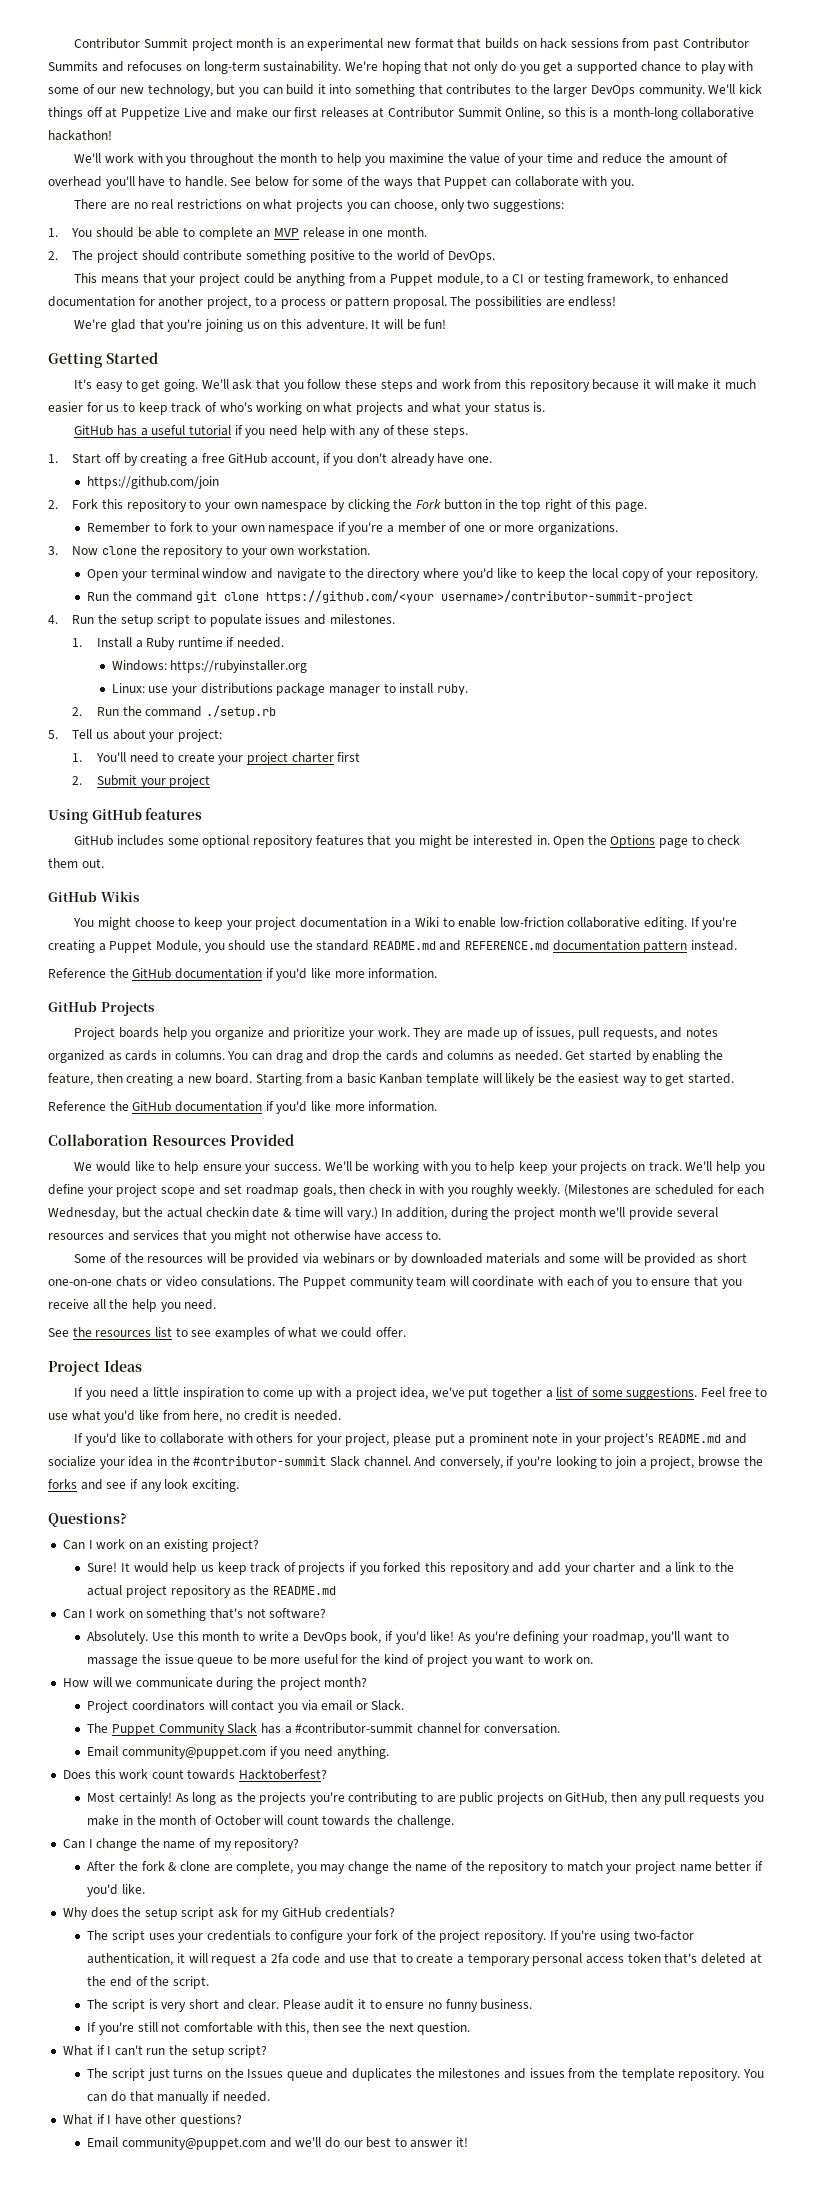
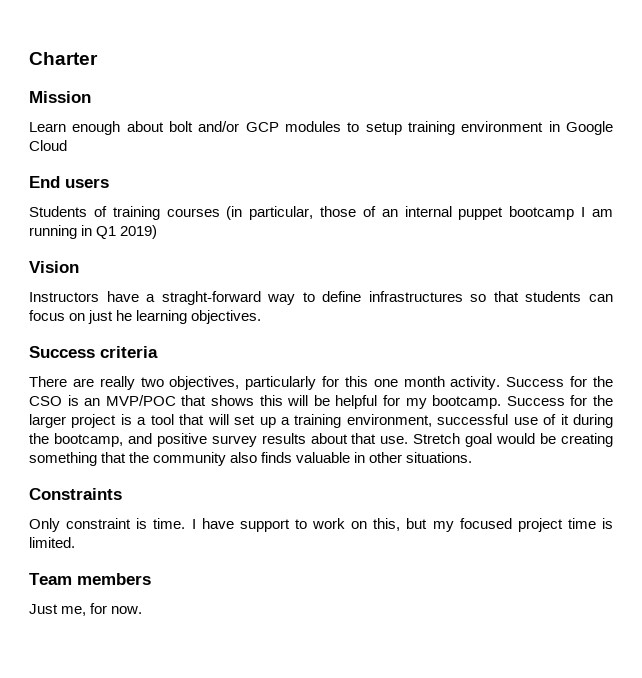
- Contributor Summit project month is an experimental new format that builds on hack sessions from past Contributor Summits and refocuses on long-term sustainability. We're hoping that not only do you get a supported chance to play with some of our new technology, but you can build it into something that contributes to the larger DevOps community. We'll kick things off at Puppetize Live and make our first releases at Contributor Summit Online, so this is a month-long collaborative hackathon!
- We'll work with you throughout the month to help you maximine the value of your time and reduce the amount of overhead you'll have to handle. See below for some of the ways that Puppet can collaborate with you.
- There are no real restrictions on what projects you can choose, only two suggestions:
- 1. You should be able to complete an MVP release in one month.
- 2. The project should contribute something positive to the world of DevOps.
- This means that your project could be anything from a Puppet module, to a CI or testing framework, to enhanced documentation for another project, to a process or pattern proposal. The possibilities are endless!
- We're glad that you're joining us on this adventure. It will be fun!
- Getting Started
- It's easy to get going. We'll ask that you follow these steps and work from this repository because it will make it much easier for us to keep track of who's working on what projects and what your status is.
- GitHub has a useful tutorial if you need help with any of these steps.
- 1. Start off by creating a free GitHub account, if you don't already have one.
- https://github.com/join
- 2. Fork this repository to your own namespace by clicking the Fork button in the top right of this page.
- Remember to fork to your own namespace if you're a member of one or more organizations.
- 3. Now clone the repository to your own workstation.
- Open your terminal window and navigate to the directory where you'd like to keep the local copy of your repository.
- Run the command git clone https://github.com/<your username>/contributor-summit-project
- 4. Run the setup script to populate issues and milestones.
- 1. Install a Ruby runtime if needed.
- Windows: https://rubyinstaller.org
- Linux: use your distributions package manager to install ruby.
- 2. Run the command ./setup.rb
- 5. Tell us about your project:
- 1. You'll need to create your project charter first
- 2. Submit your project
- Using GitHub features
- GitHub includes some optional repository features that you might be interested in. Open the Options page to check them out.
- GitHub Wikis
- You might choose to keep your project documentation in a Wiki to enable low-friction collaborative editing. If you're creating a Puppet Module, you should use the standard README.md and REFERENCE.md documentation pattern instead.
- Reference the GitHub documentation if you'd like more information.
- GitHub Projects
- Project boards help you organize and prioritize your work. They are made up of issues, pull requests, and notes organized as cards in columns. You can drag and drop the cards and columns as needed. Get started by enabling the feature, then creating a new board. Starting from a basic Kanban template will likely be the easiest way to get started.
- Reference the GitHub documentation if you'd like more information.
- Collaboration Resources Provided
- We would like to help ensure your success. We'll be working with you to help keep your projects on track. We'll help you define your project scope and set roadmap goals, then check in with you roughly weekly. (Milestones are scheduled for each Wednesday, but the actual checkin date & time will vary.) In addition, during the project month we'll provide several resources and services that you might not otherwise have access to.
- Some of the resources will be provided via webinars or by downloaded materials and some will be provided as short one-on-one chats or video consulations. The Puppet community team will coordinate with each of you to ensure that you receive all the help you need.
- See the resources list to see examples of what we could offer.
- Project Ideas
- If you need a little inspiration to come up with a project idea, we've put together a list of some suggestions. Feel free to use what you'd like from here, no credit is needed.
- If you'd like to collaborate with others for your project, please put a prominent note in your project's README.md and socialize your idea in the #contributor-summit Slack channel. And conversely, if you're looking to join a project, browse the forks and see if any look exciting.
- Questions?
- Can I work on an existing project?
- Sure! It would help us keep track of projects if you forked this repository and add your charter and a link to the actual project repository as the README.md
- Can I work on something that's not software?
- Absolutely. Use this month to write a DevOps book, if you'd like! As you're defining your roadmap, you'll want to massage the issue queue to be more useful for the kind of project you want to work on.
- How will we communicate during the project month?
- Project coordinators will contact you via email or Slack.
- The Puppet Community Slack has a #contributor-summit channel for conversation.
- Email community@puppet.com if you need anything.
- Does this work count towards Hacktoberfest?
- Most certainly! As long as the projects you're contributing to are public projects on GitHub, then any pull requests you make in the month of October will count towards the challenge.
- Can I change the name of my repository?
- After the fork & clone are complete, you may change the name of the repository to match your project name better if you'd like.
- Why does the setup script ask for my GitHub credentials?
- The script uses your credentials to configure your fork of the project repository. If you're using two-factor authentication, it will request a 2fa code and use that to create a temporary personal access token that's deleted at the end of the script.
- The script is very short and clear. Please audit it to ensure no funny business.
- If you're still not comfortable with this, then see the next question.
- What if I can't run the setup script?
- The script just turns on the Issues queue and duplicates the milestones and issues from the template repository. You can do that manually if needed.
- What if I have other questions?
- Email community@puppet.com and we'll do our best to answer it!
+ Charter
+ Mission
+ Learn enough about bolt and/or GCP modules to setup training environment in Google Cloud
+ End users
+ Students of training courses (in particular, those of an internal puppet bootcamp I am running in Q1 2019)
+ Vision
+ Instructors have a straght-forward way to define infrastructures so that students can focus on just he learning objectives.
+ Success criteria
+ There are really two objectives, particularly for this one month activity. Success for the CSO is an MVP/POC that shows this will be helpful for my bootcamp. Success for the larger project is a tool that will set up a training environment, successful use of it during the bootcamp, and positive survey results about that use. Stretch goal would be creating something that the community also finds valuable in other situations.
+ Constraints
+ Only constraint is time. I have support to work on this, but my focused project time is limited.
+ Team members
+ Just me, for now.

